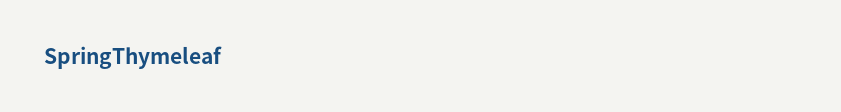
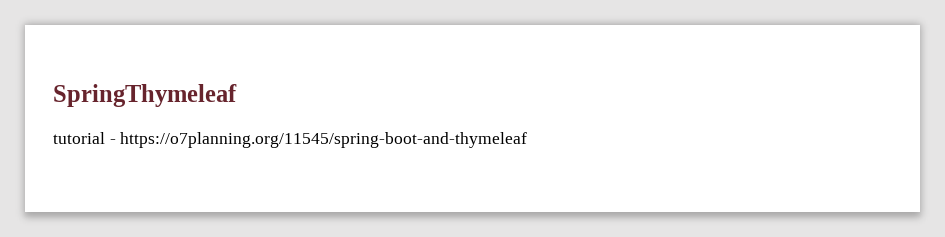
+ tutorial - https://o7planning.org/11545/spring-boot-and-thymeleaf

